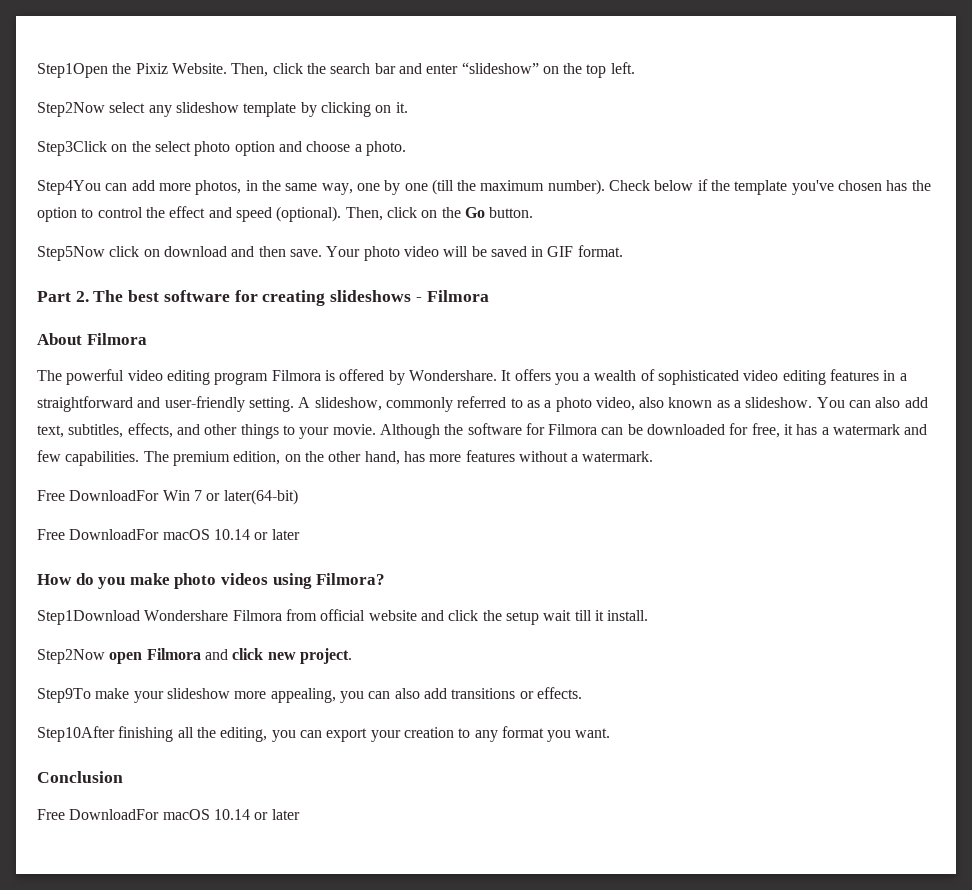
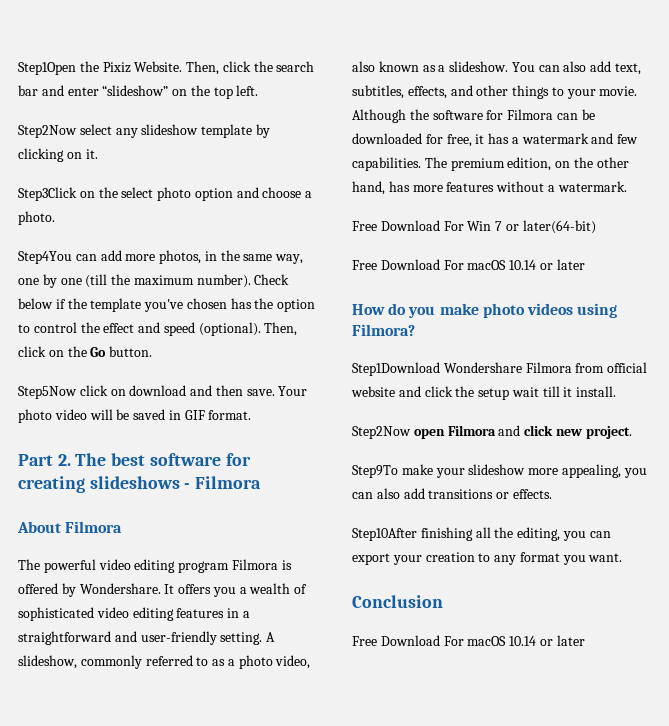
- Free DownloadFor Win 7 or later(64-bit)
- Free DownloadFor macOS 10.14 or later
+ Free Download For Win 7 or later(64-bit)
+ Free Download For macOS 10.14 or later
  Conclusion
- Free DownloadFor macOS 10.14 or later
+ Free Download For macOS 10.14 or later

